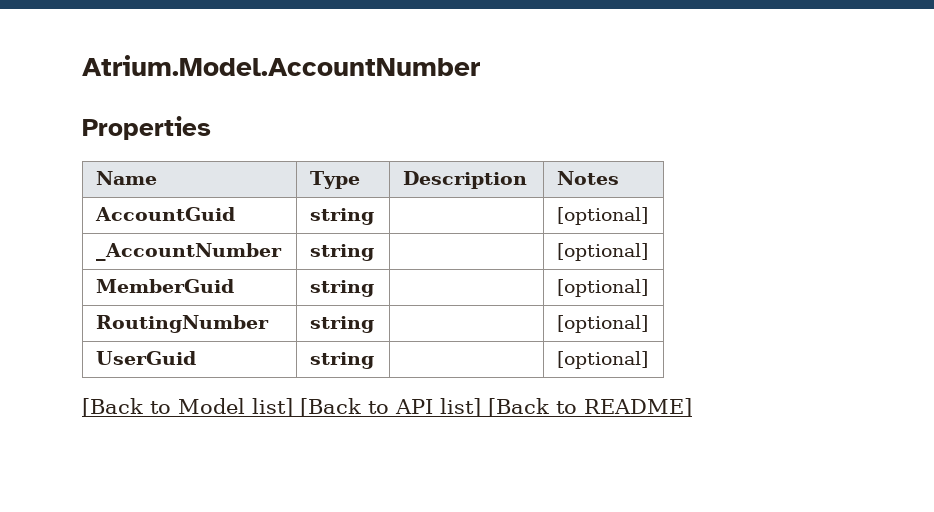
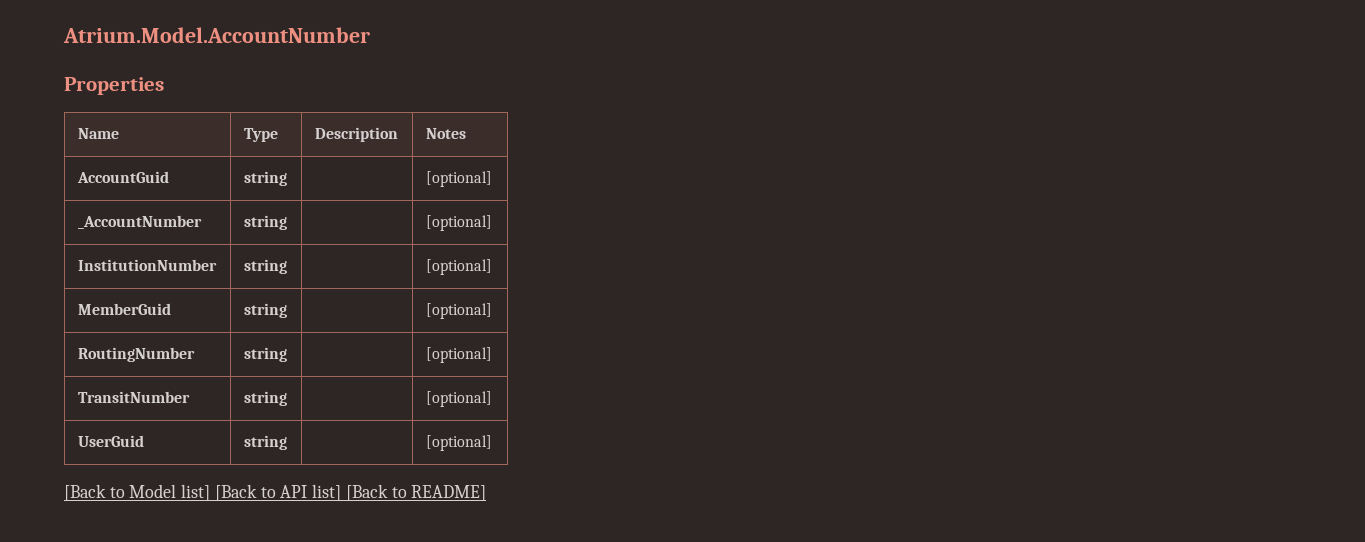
+ InstitutionNumber | string | | [optional]
+ TransitNumber | string | | [optional]

